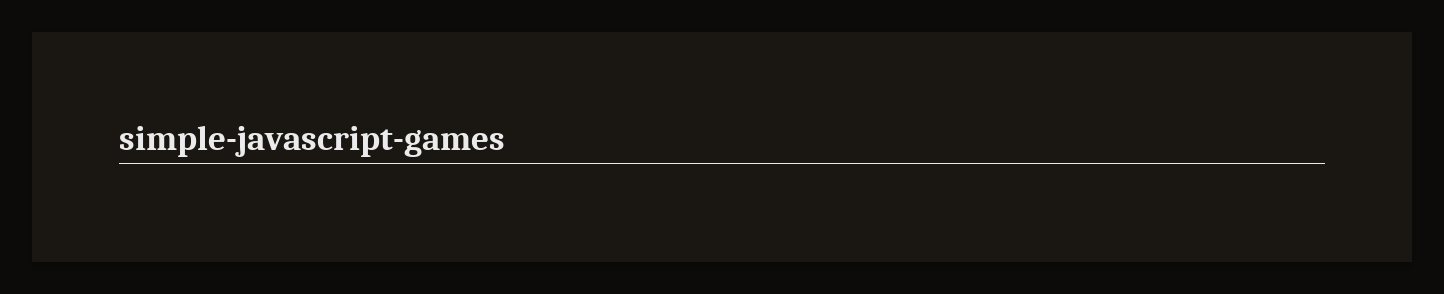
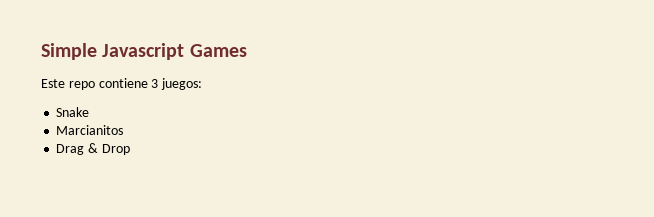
- simple-javascript-games
+ Simple Javascript Games
+ Este repo contiene 3 juegos:
+ Snake
+ Marcianitos
+ Drag & Drop

